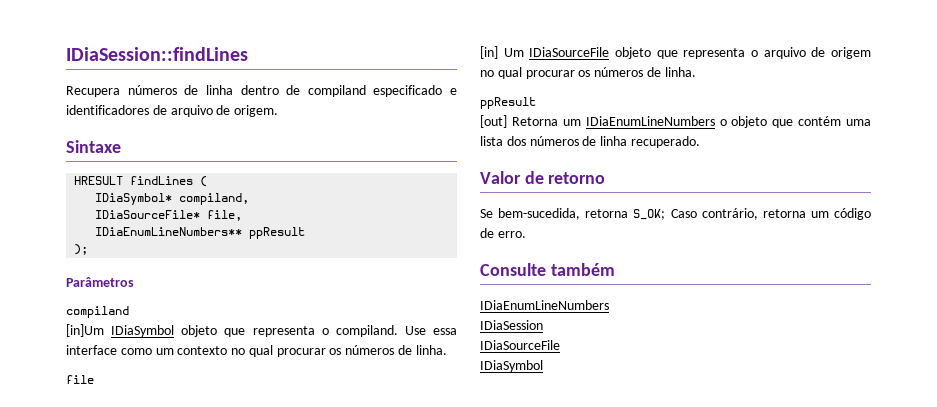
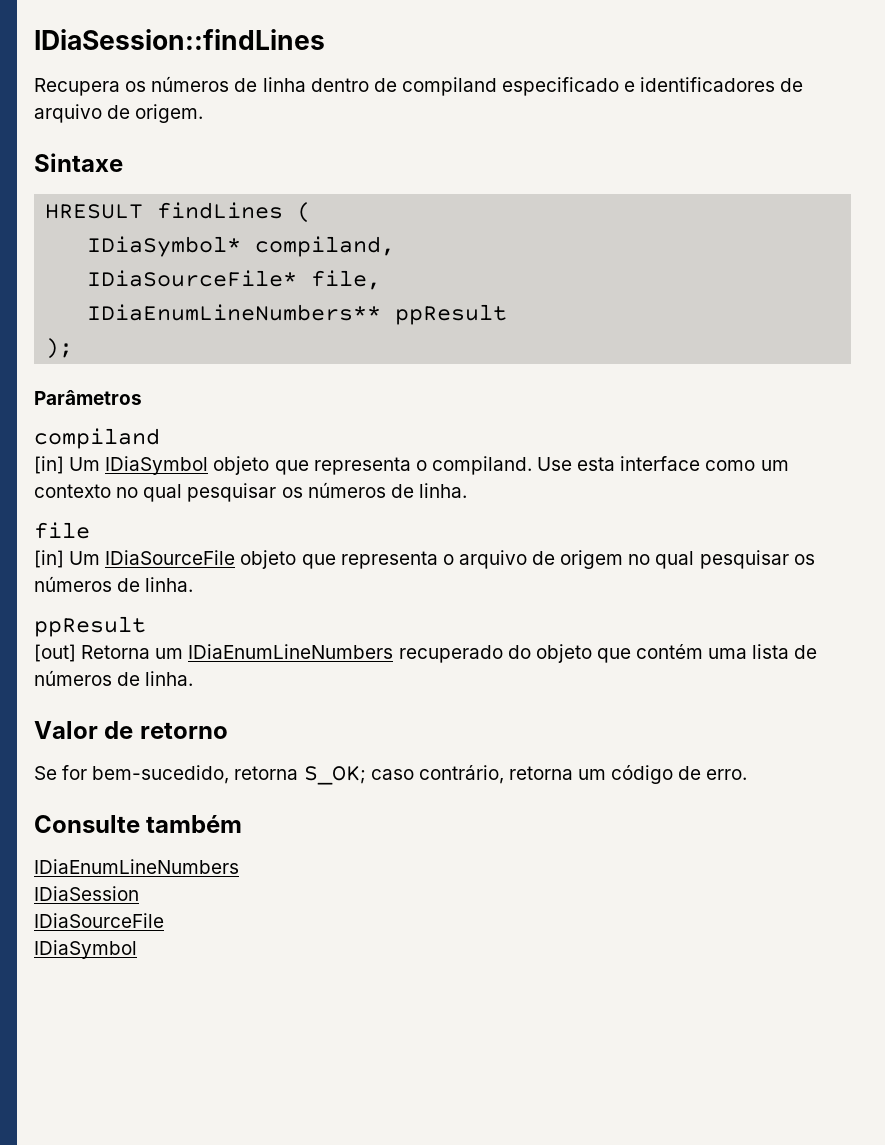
- Recupera números de linha dentro de compiland especificado e identificadores de arquivo de origem.
+ Recupera os números de linha dentro de compiland especificado e identificadores de arquivo de origem.
- [in]Um IDiaSymbol objeto que representa o compiland.
+ [in] Um IDiaSymbol objeto que representa o compiland.
- Use essa interface como um contexto no qual procurar os números de linha.
+ Use esta interface como um contexto no qual pesquisar os números de linha.
- [in] Um IDiaSourceFile objeto que representa o arquivo de origem no qual procurar os números de linha.
+ [in] Um IDiaSourceFile objeto que representa o arquivo de origem no qual pesquisar os números de linha.
- [out] Retorna um IDiaEnumLineNumbers o objeto que contém uma lista dos números de linha recuperado.
+ [out] Retorna um IDiaEnumLineNumbers recuperado do objeto que contém uma lista de números de linha.
- Se bem-sucedida, retorna S_OK; Caso contrário, retorna um código de erro.
+ Se for bem-sucedido, retorna S_OK; caso contrário, retorna um código de erro.

